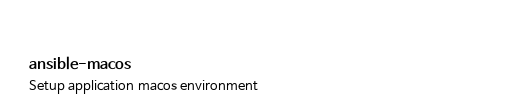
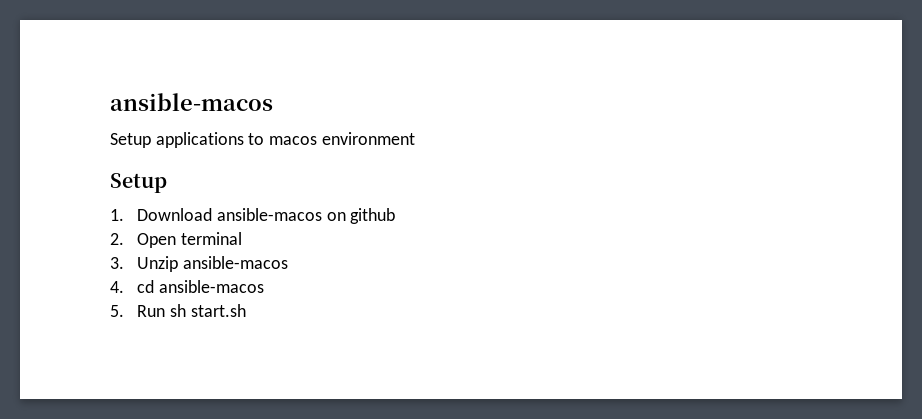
- Setup application macos environment
+ Setup applications to macos environment
+ Setup
+ 1. Download ansible-macos on github
+ 2. Open terminal
+ 3. Unzip ansible-macos
+ 4. cd ansible-macos
+ 5. Run sh start.sh

